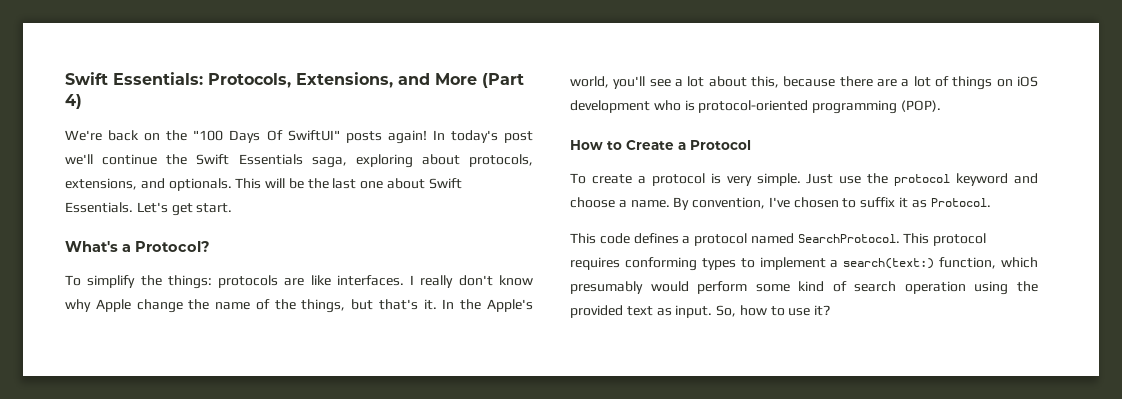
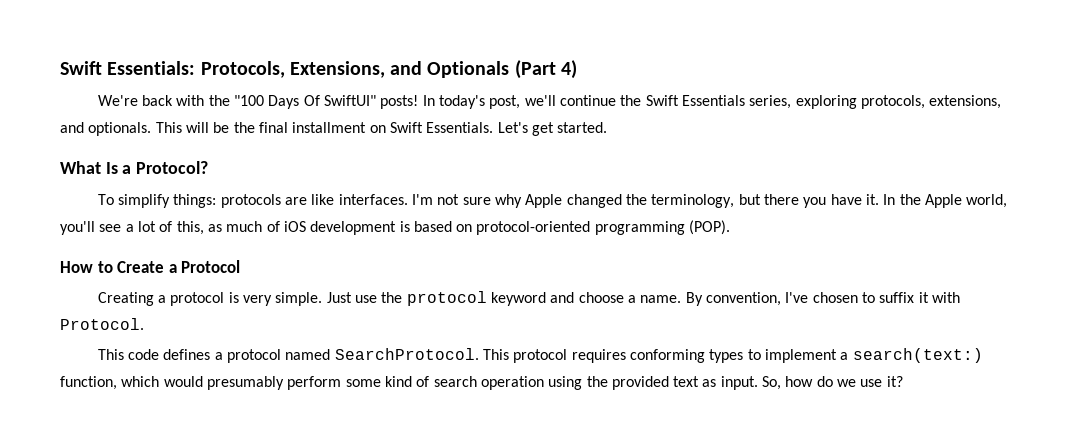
- Swift Essentials: Protocols, Extensions, and More (Part 4)
+ Swift Essentials: Protocols, Extensions, and Optionals (Part 4)
- We're back on the "100 Days Of SwiftUI" posts again!
+ We're back with the "100 Days Of SwiftUI" posts!
- In today's post we'll continue the Swift Essentials saga, exploring about protocols, extensions, and optionals.
+ In today's post, we'll continue the Swift Essentials series, exploring protocols, extensions, and optionals.
- This will be the last one about Swift Essentials.
+ This will be the final installment on Swift Essentials.
- Let's get start.
- What's a Protocol?
+ Let's get started.
+ What Is a Protocol?
- To simplify the things: protocols are like interfaces.
+ To simplify things: protocols are like interfaces.
- I really don't know why Apple change the name of the things, but that's it.
+ I'm not sure why Apple changed the terminology, but there you have it.
- In the Apple's world, you'll see a lot about this, because there are a lot of things on iOS development who is protocol-oriented programming (POP).
+ In the Apple world, you'll see a lot of this, as much of iOS development is based on protocol-oriented programming (POP).
- To create a protocol is very simple.
+ Creating a protocol is very simple.
- By convention, I've chosen to suffix it as Protocol.
+ By convention, I've chosen to suffix it with Protocol.
- This protocol requires conforming types to implement a search(text:) function, which presumably would perform some kind of search operation using the provided text as input.
+ This protocol requires conforming types to implement a search(text:) function, which would presumably perform some kind of search operation using the provided text as input.
- So, how to use it?
+ So, how do we use it?

